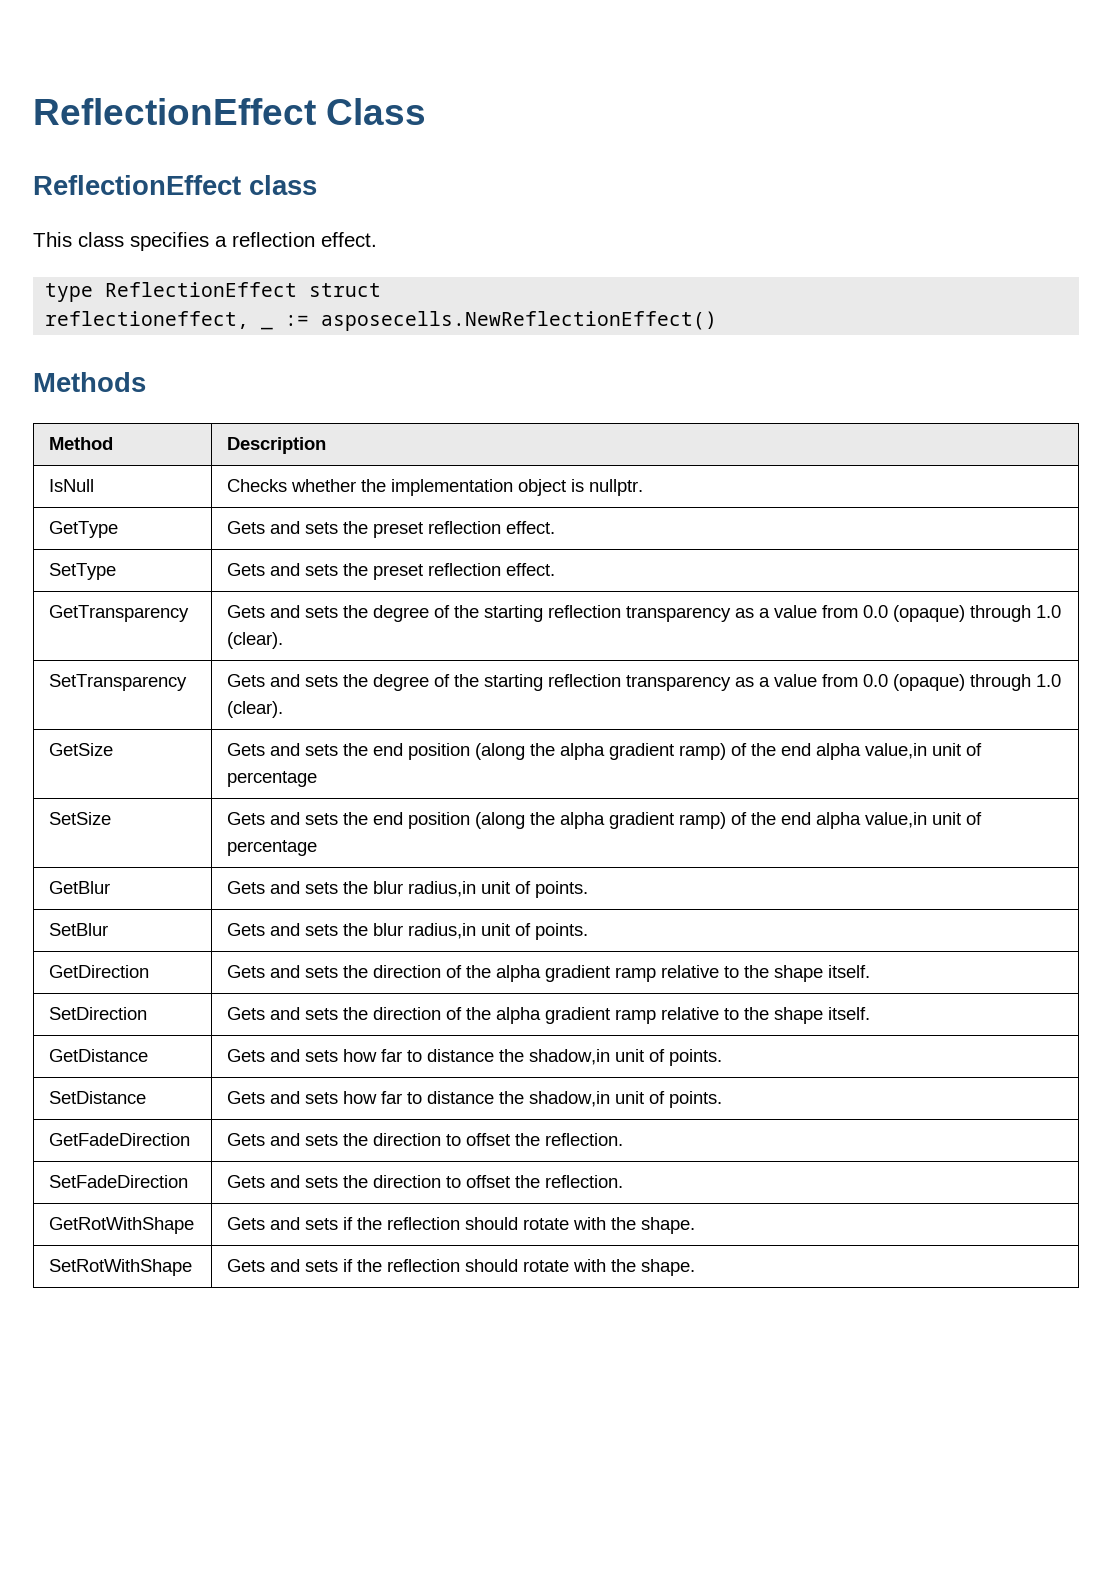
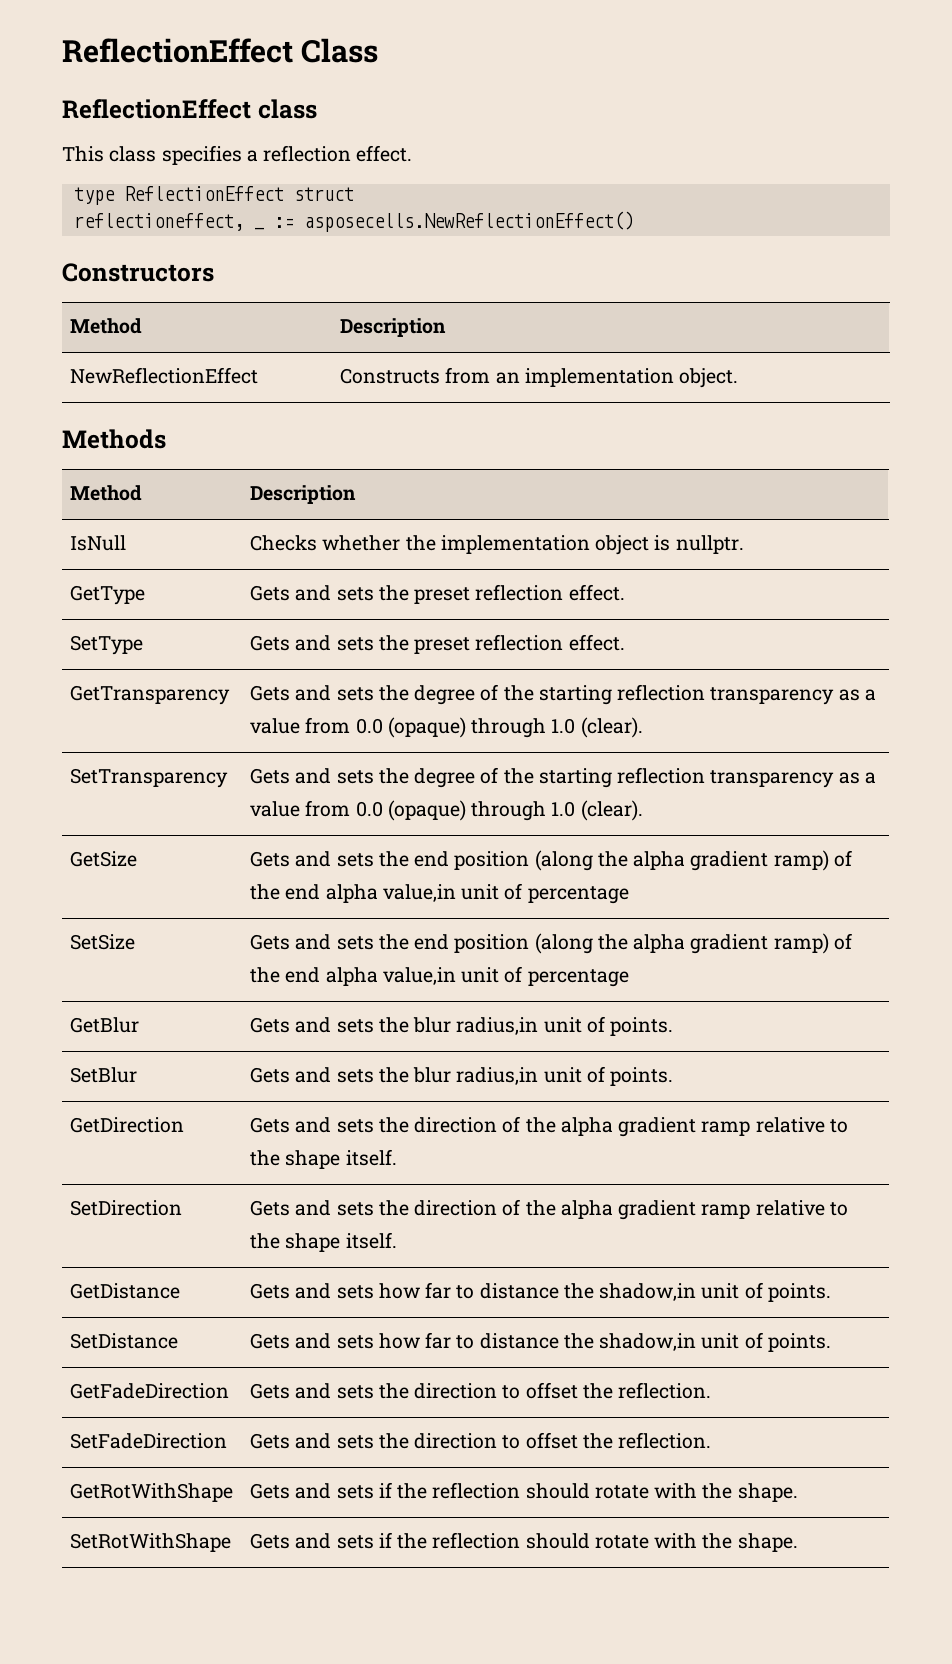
+ Constructors
+ Method | Description
+ NewReflectionEffect | Constructs from an implementation object.

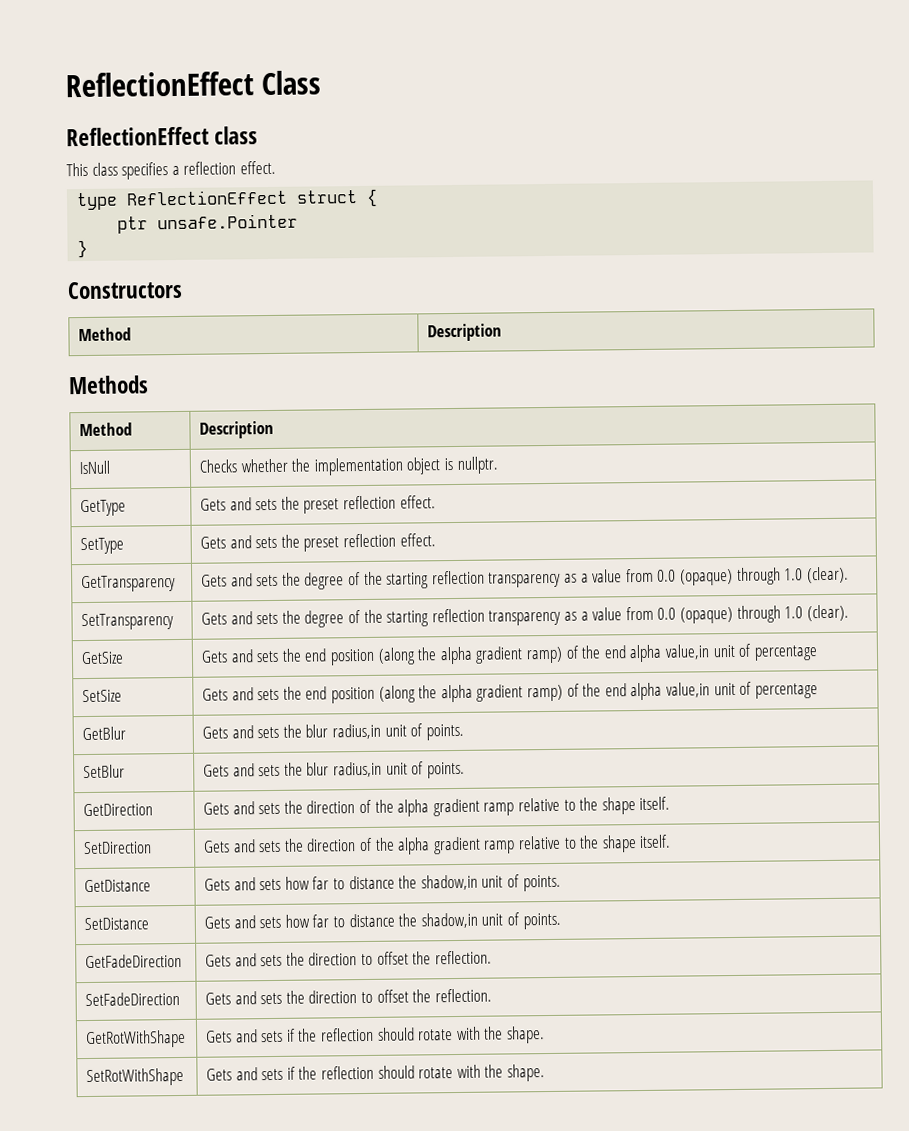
- type ReflectionEffect struct
- reflectioneffect, _ := asposecells.NewReflectionEffect()
+ type ReflectionEffect struct {
+ ptr unsafe.Pointer
+ }
- NewReflectionEffect | Constructs from an implementation object.

